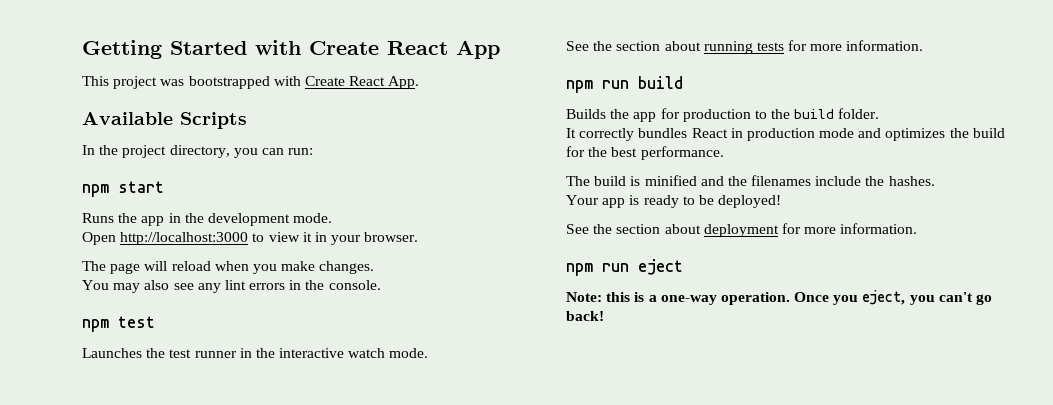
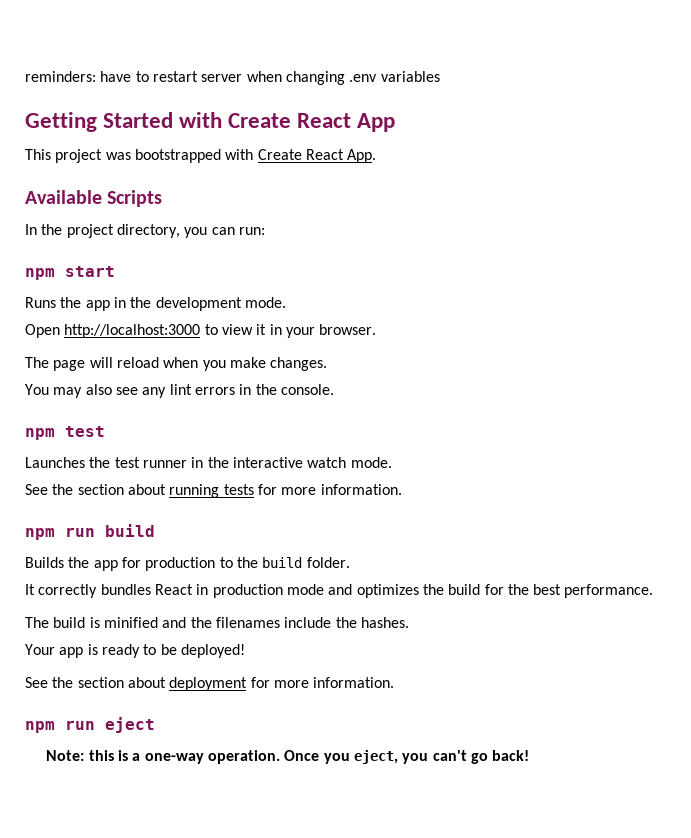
+ reminders: have to restart server when changing .env variables

